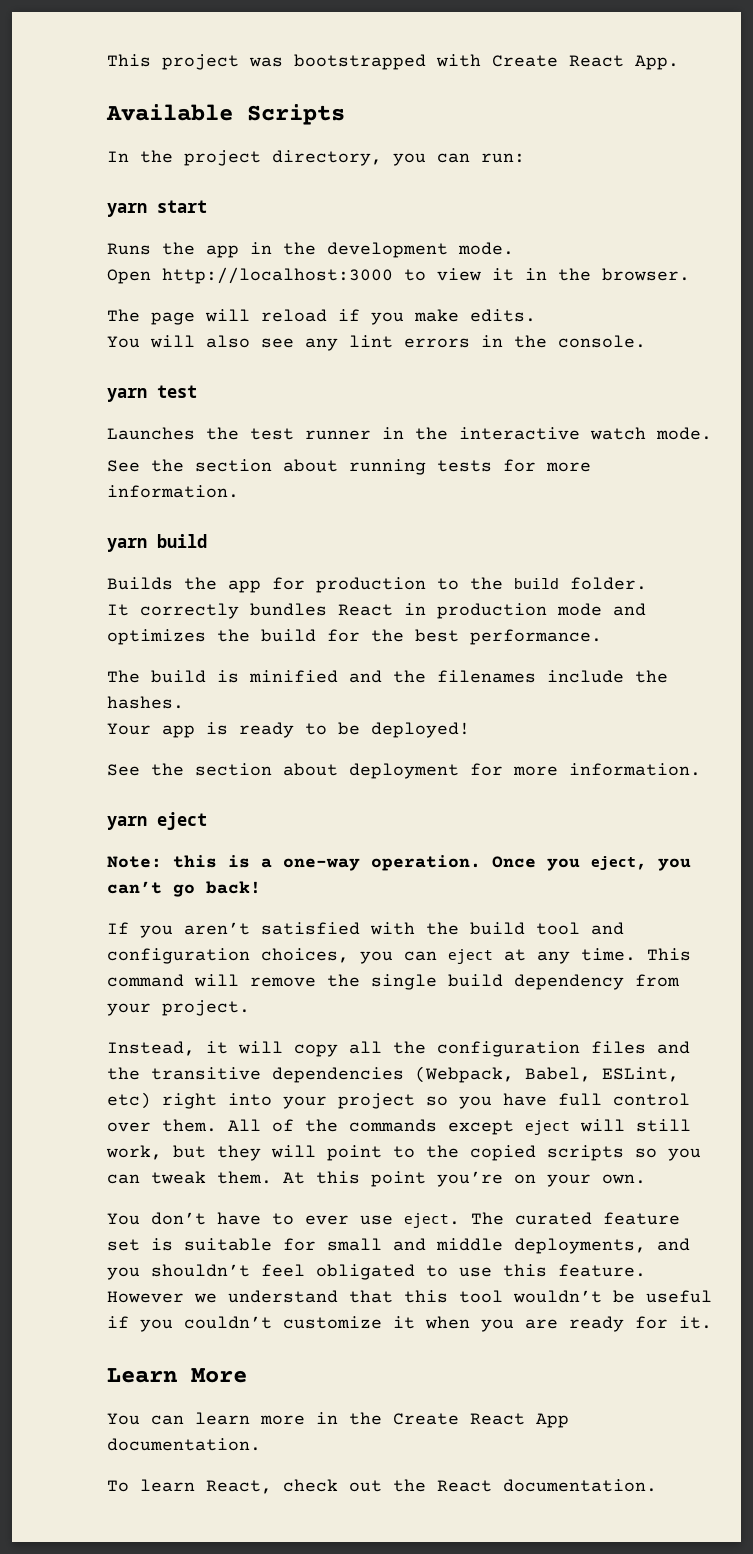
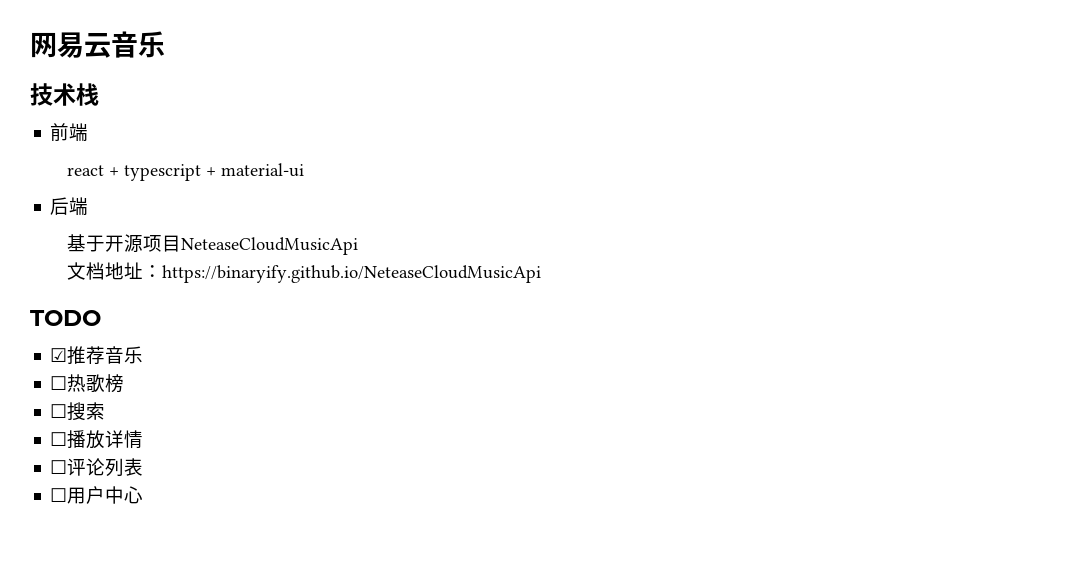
- This project was bootstrapped with Create React App.
- Available Scripts
- In the project directory, you can run:
- yarn start
- Runs the app in the development mode.
- Open http://localhost:3000 to view it in the browser.
- The page will reload if you make edits.
- You will also see any lint errors in the console.
- yarn test
- Launches the test runner in the interactive watch mode.
- See the section about running tests for more information.
- yarn build
- Builds the app for production to the build folder.
- It correctly bundles React in production mode and optimizes the build for the best performance.
- The build is minified and the filenames include the hashes.
- Your app is ready to be deployed!
- See the section about deployment for more information.
- yarn eject
- Note: this is a one-way operation. Once you eject, you can’t go back!
- If you aren’t satisfied with the build tool and configuration choices, you can eject at any time. This command will remove the single build dependency from your project.
- Instead, it will copy all the configuration files and the transitive dependencies (Webpack, Babel, ESLint, etc) right into your project so you have full control over them. All of the commands except eject will still work, but they will point to the copied scripts so you can tweak them. At this point you’re on your own.
- You don’t have to ever use eject. The curated feature set is suitable for small and middle deployments, and you shouldn’t feel obligated to use this feature. However we understand that this tool wouldn’t be useful if you couldn’t customize it when you are ready for it.
- Learn More
- You can learn more in the Create React App documentation.
- To learn React, check out the React documentation.
+ 网易云音乐
+ 技术栈
+ 前端
+ react + typescript + material-ui
+ 后端
+ 基于开源项目NeteaseCloudMusicApi
+ 文档地址：https://binaryify.github.io/NeteaseCloudMusicApi
+ TODO
+ ☑推荐音乐
+ ☐热歌榜
+ ☐搜索
+ ☐播放详情
+ ☐评论列表
+ ☐用户中心

